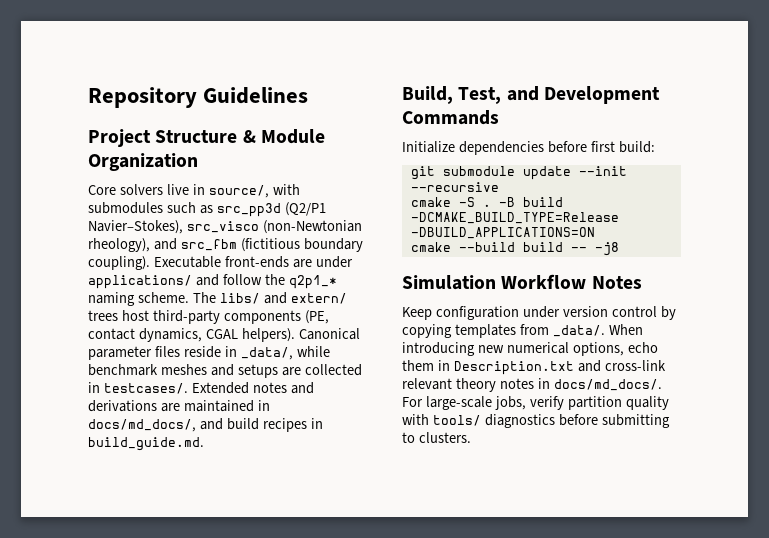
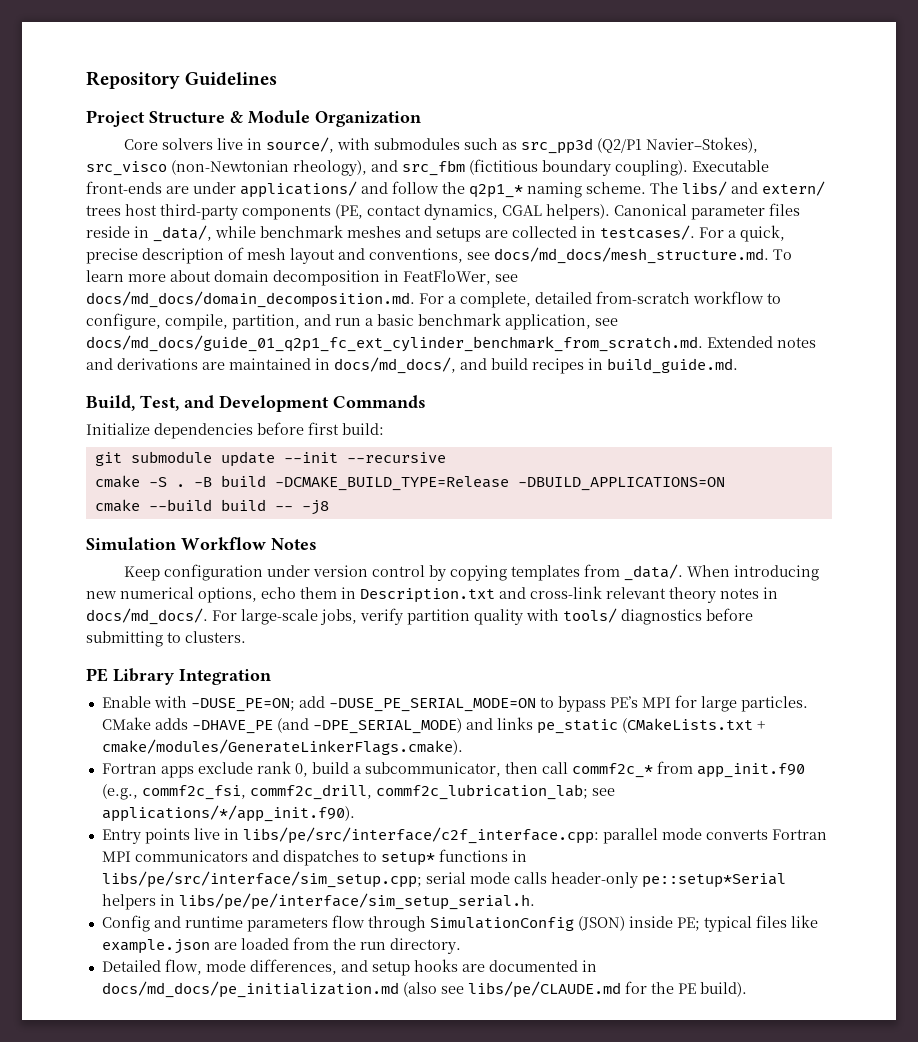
- Extended notes and derivations are maintained in docs/md_docs/, and build recipes in build_guide.md.
+ For a quick, precise description of mesh layout and conventions, see docs/md_docs/mesh_structure.md. To learn more about domain decomposition in FeatFloWer, see docs/md_docs/domain_decomposition.md. For a complete, detailed from-scratch workflow to configure, compile, partition, and run a basic benchmark application, see docs/md_docs/guide_01_q2p1_fc_ext_cylinder_benchmark_from_scratch.md. Extended notes and derivations are maintained in docs/md_docs/, and build recipes in build_guide.md.
+ PE Library Integration
+ Enable with -DUSE_PE=ON; add -DUSE_PE_SERIAL_MODE=ON to bypass PE’s MPI for large particles. CMake adds -DHAVE_PE (and -DPE_SERIAL_MODE) and links pe_static (CMakeLists.txt + cmake/modules/GenerateLinkerFlags.cmake).
+ Fortran apps exclude rank 0, build a subcommunicator, then call commf2c_* from app_init.f90 (e.g., commf2c_fsi, commf2c_drill, commf2c_lubrication_lab; see applications/*/app_init.f90).
+ Entry points live in libs/pe/src/interface/c2f_interface.cpp: parallel mode converts Fortran MPI communicators and dispatches to setup* functions in libs/pe/src/interface/sim_setup.cpp; serial mode calls header-only pe::setup*Serial helpers in libs/pe/pe/interface/sim_setup_serial.h.
+ Config and runtime parameters flow through SimulationConfig (JSON) inside PE; typical files like example.json are loaded from the run directory.
+ Detailed flow, mode differences, and setup hooks are documented in docs/md_docs/pe_initialization.md (also see libs/pe/CLAUDE.md for the PE build).

